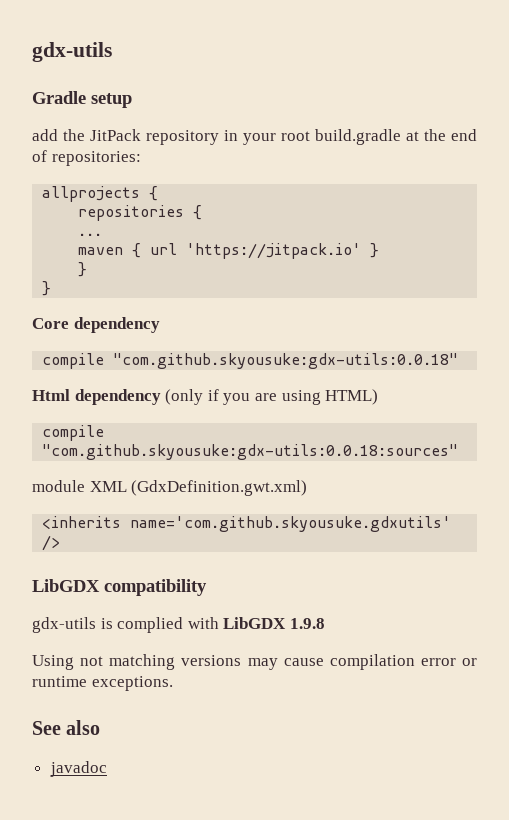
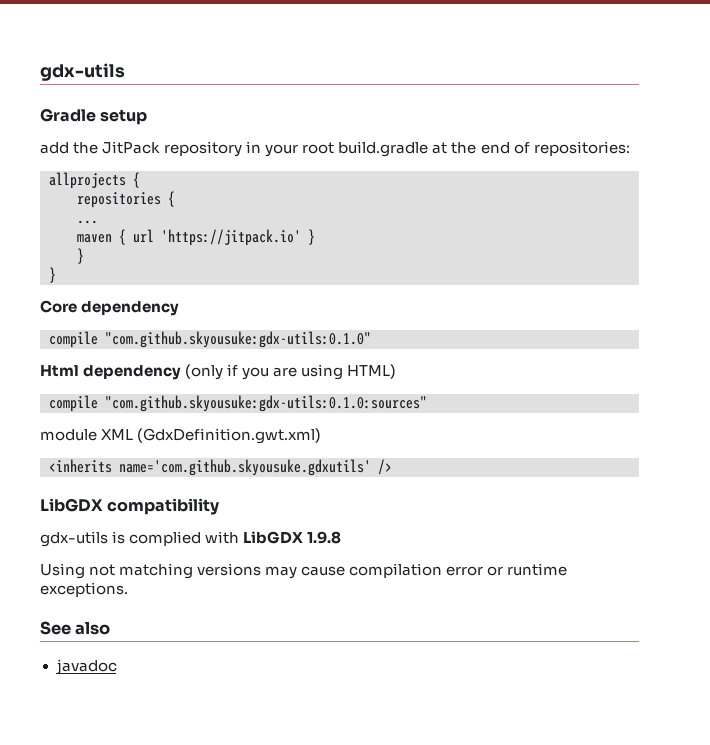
- compile "com.github.skyousuke:gdx-utils:0.0.18"
+ compile "com.github.skyousuke:gdx-utils:0.1.0"
- compile "com.github.skyousuke:gdx-utils:0.0.18:sources"
+ compile "com.github.skyousuke:gdx-utils:0.1.0:sources"

